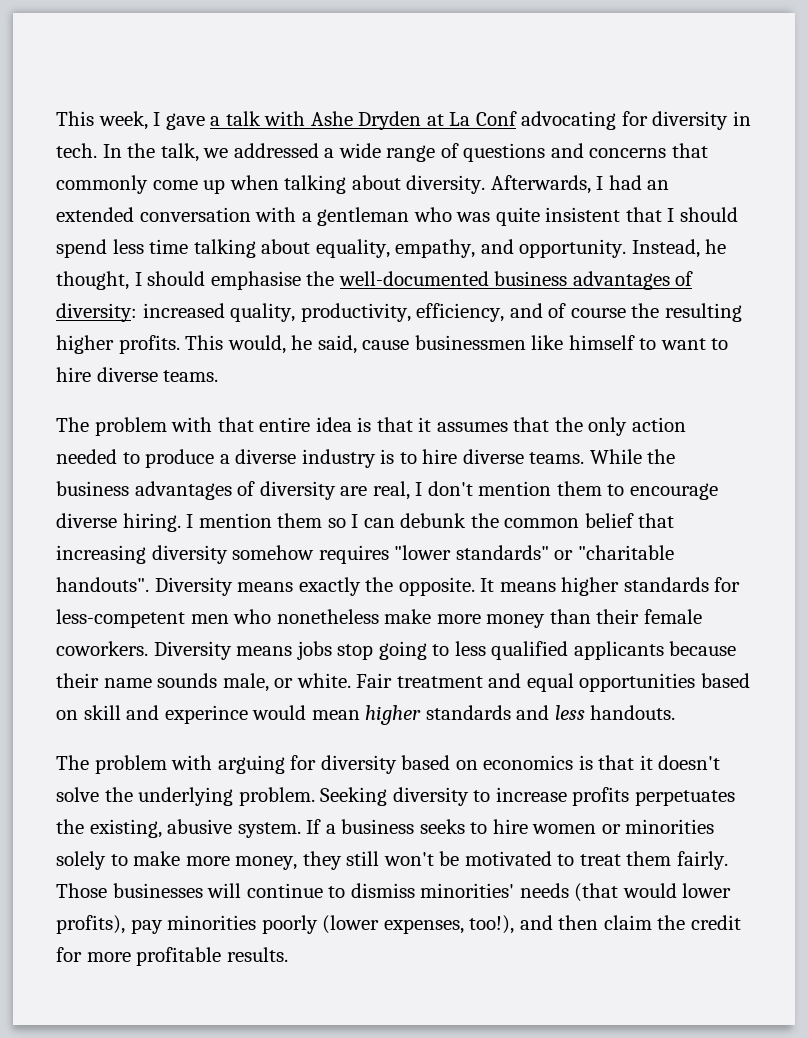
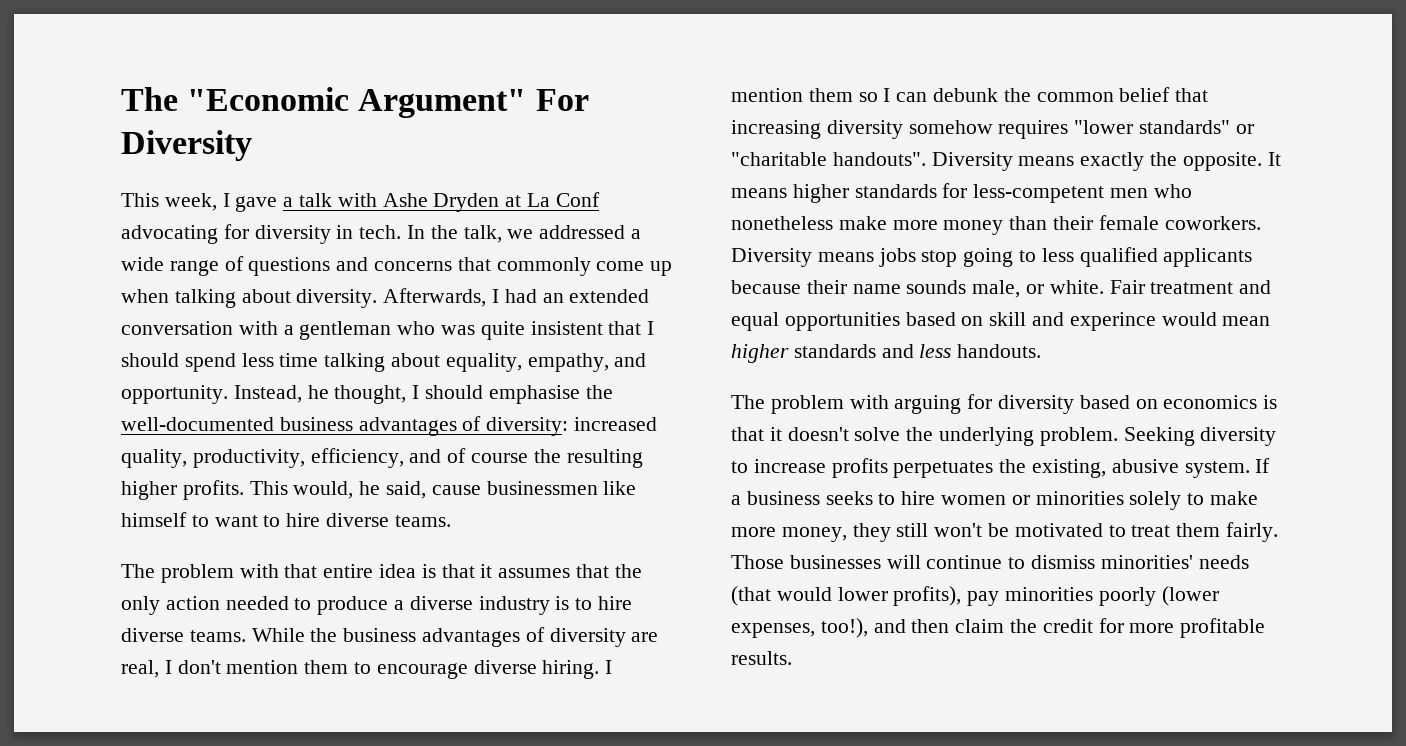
+ The "Economic Argument" For Diversity

